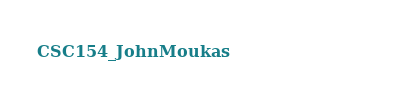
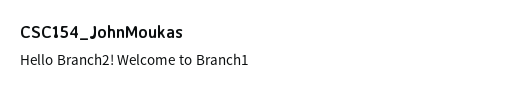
+ Hello Branch2! Welcome to Branch1

